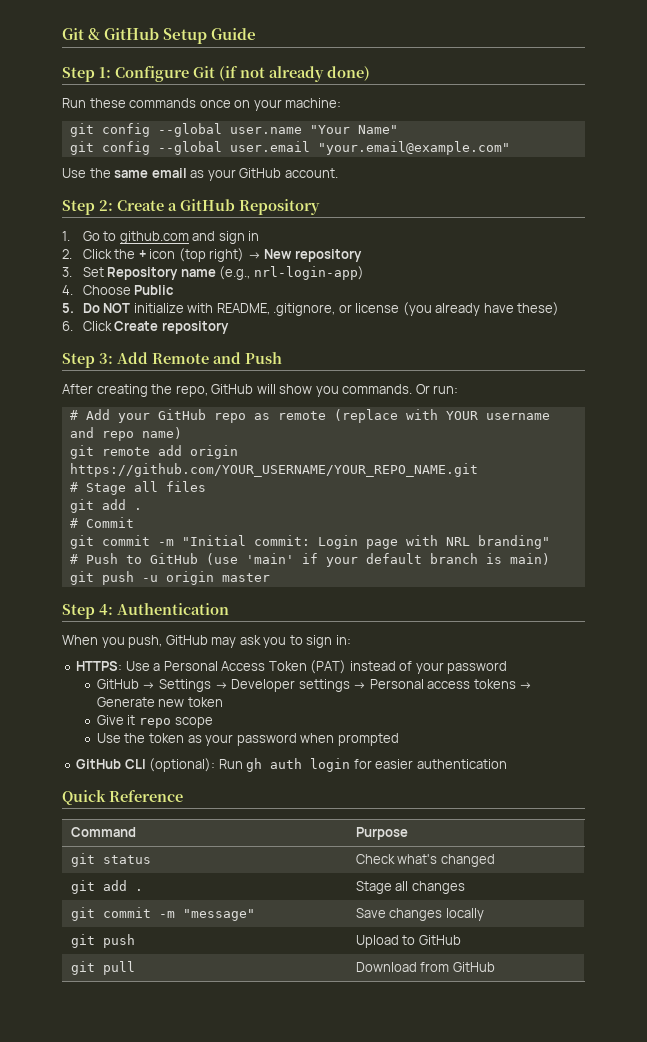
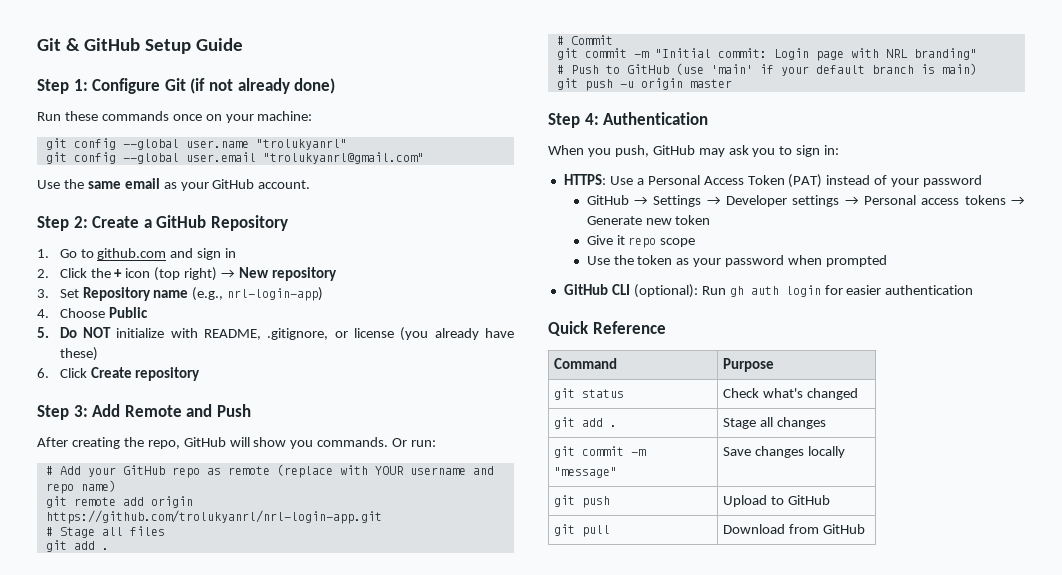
- git config --global user.name "Your Name"
+ git config --global user.name "trolukyanrl"
- git config --global user.email "your.email@example.com"
+ git config --global user.email "trolukyanrl@gmail.com"
- git remote add origin https://github.com/YOUR_USERNAME/YOUR_REPO_NAME.git
+ git remote add origin https://github.com/trolukyanrl/nrl-login-app.git

